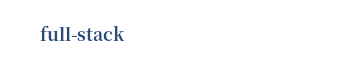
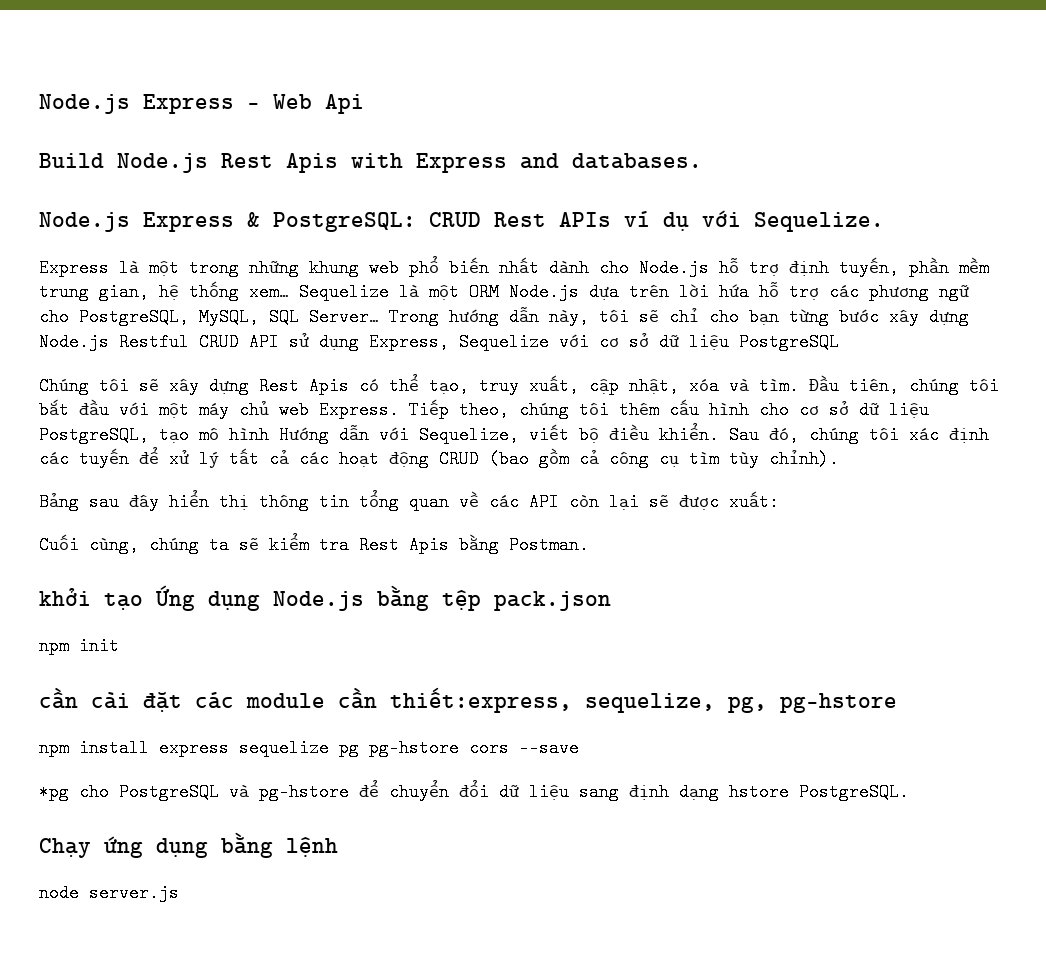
- full-stack
+ Node.js Express – Web Api
+ Build Node.js Rest Apis with Express and databases.
+ Node.js Express & PostgreSQL: CRUD Rest APIs ví dụ với Sequelize.
+ Express là một trong những khung web phổ biến nhất dành cho Node.js hỗ trợ định tuyến, phần mềm trung gian, hệ thống xem… Sequelize là một ORM Node.js dựa trên lời hứa hỗ trợ các phương ngữ cho PostgreSQL, MySQL, SQL Server… Trong hướng dẫn này, tôi sẽ chỉ cho bạn từng bước xây dựng Node.js Restful CRUD API sử dụng Express, Sequelize với cơ sở dữ liệu PostgreSQL
+ Chúng tôi sẽ xây dựng Rest Apis có thể tạo, truy xuất, cập nhật, xóa và tìm. Đầu tiên, chúng tôi bắt đầu với một máy chủ web Express. Tiếp theo, chúng tôi thêm cấu hình cho cơ sở dữ liệu PostgreSQL, tạo mô hình Hướng dẫn với Sequelize, viết bộ điều khiển. Sau đó, chúng tôi xác định các tuyến để xử lý tất cả các hoạt động CRUD (bao gồm cả công cụ tìm tùy chỉnh).
+ Bảng sau đây hiển thị thông tin tổng quan về các API còn lại sẽ được xuất:
+ Cuối cùng, chúng ta sẽ kiểm tra Rest Apis bằng Postman.
+ khởi tạo Ứng dụng Node.js bằng tệp pack.json
+ npm init
+ cần cài đặt các module cần thiết:express, sequelize, pg, pg-hstore
+ npm install express sequelize pg pg-hstore cors --save
+ *pg cho PostgreSQL và pg-hstore để chuyển đổi dữ liệu sang định dạng hstore PostgreSQL.
+ Chạy ứng dụng bằng lệnh
+ node server.js

